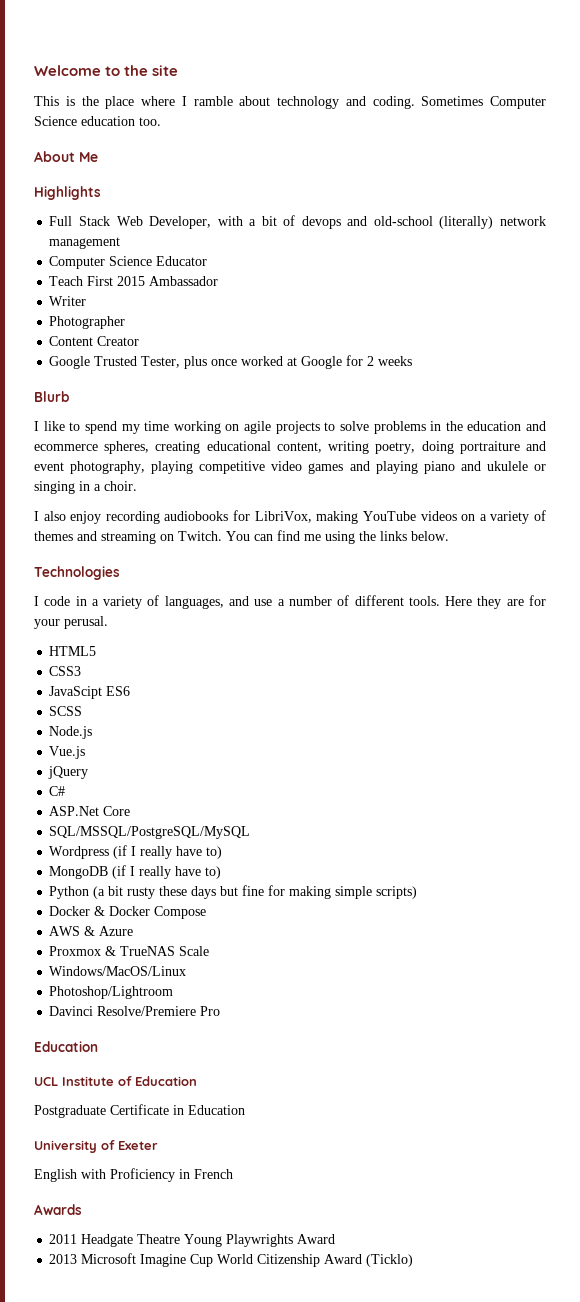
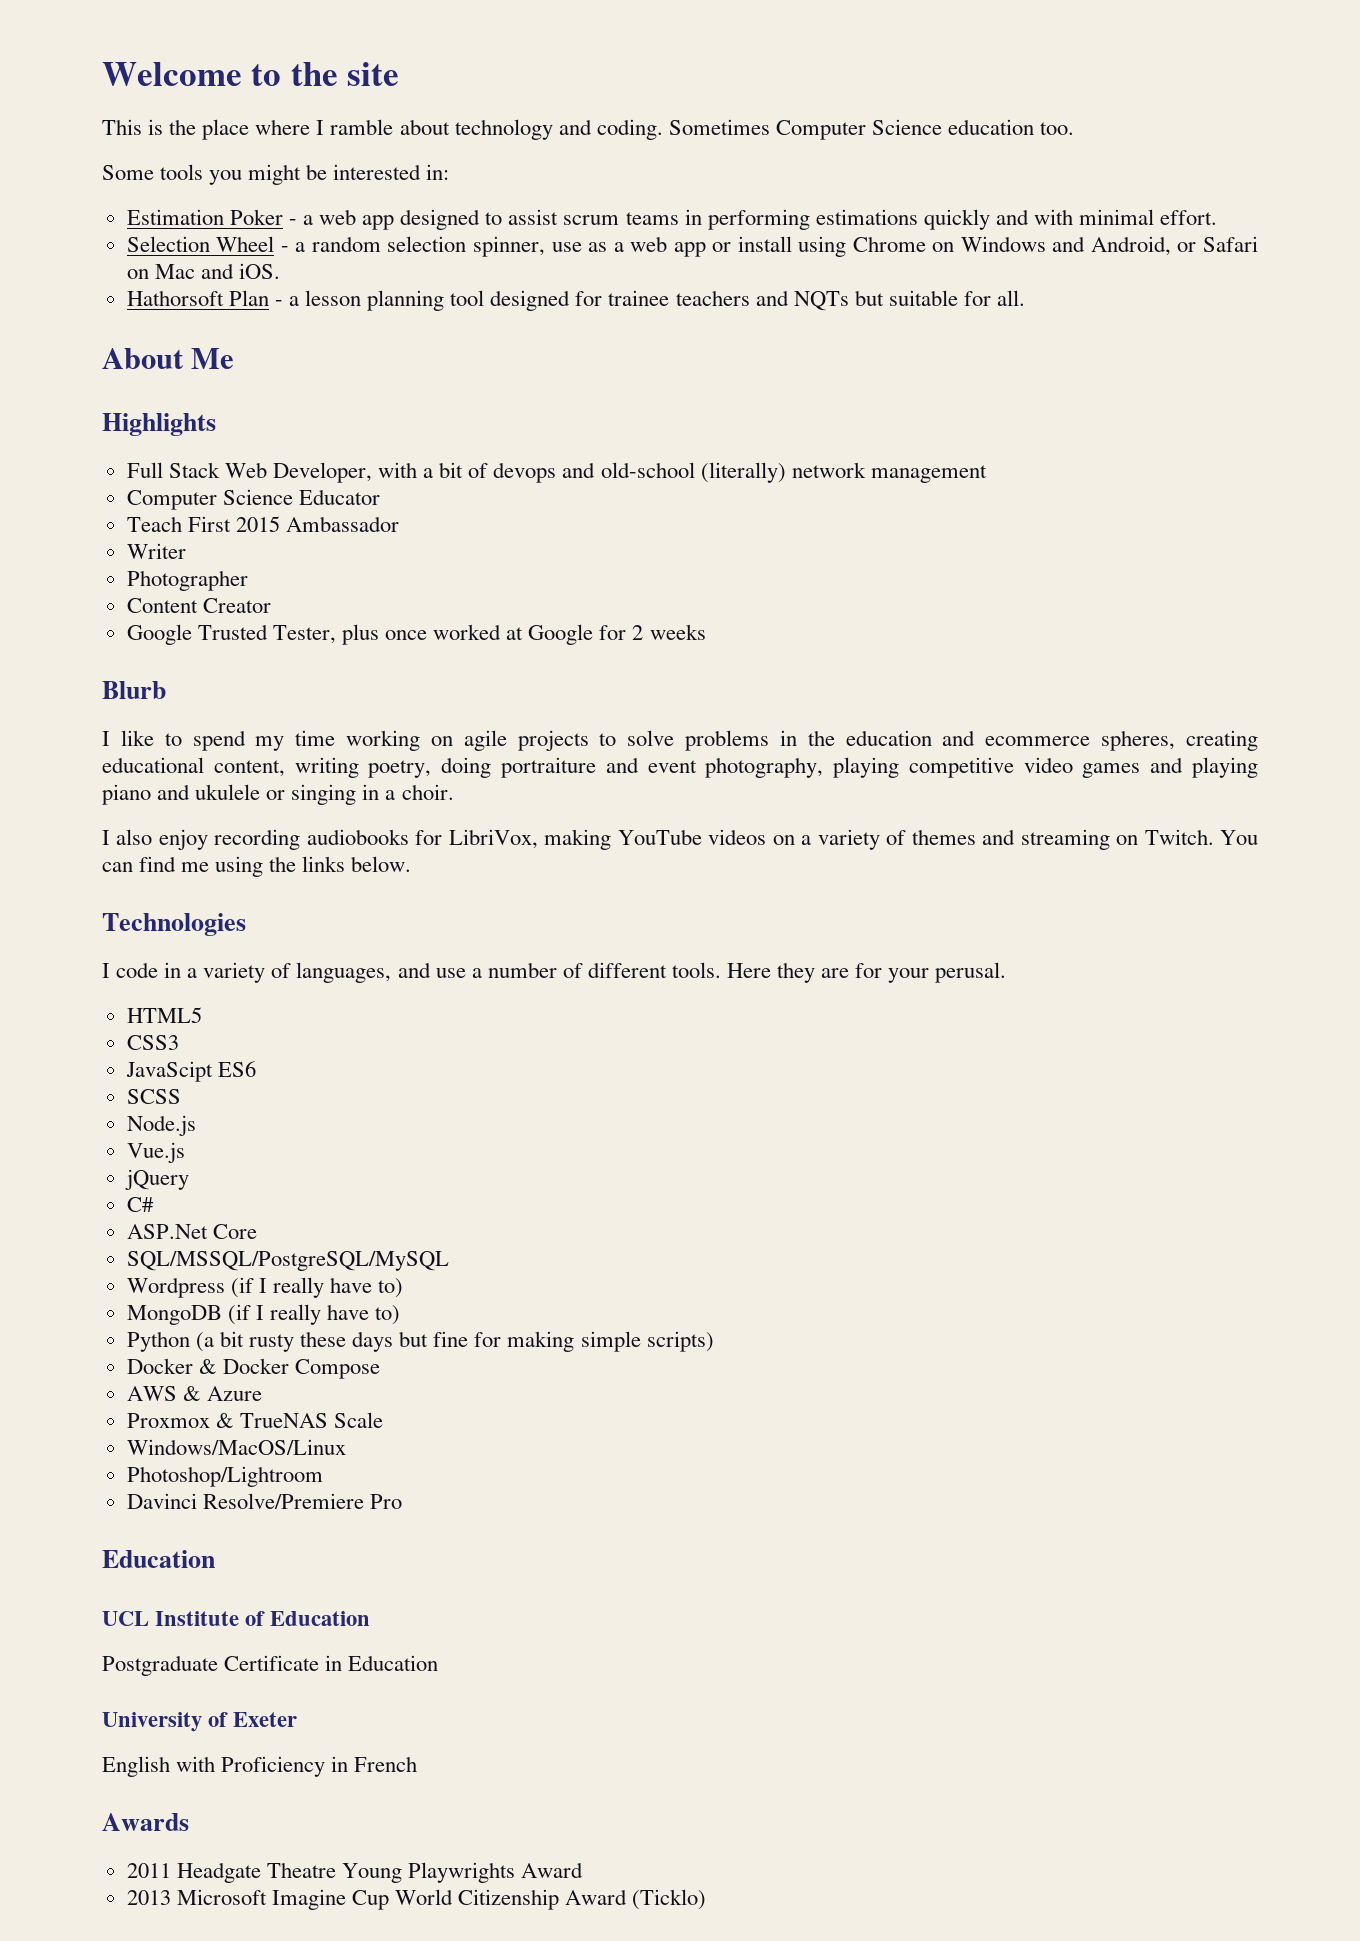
+ Some tools you might be interested in:
+ Estimation Poker - a web app designed to assist scrum teams in performing estimations quickly and with minimal effort.
+ Selection Wheel - a random selection spinner, use as a web app or install using Chrome on Windows and Android, or Safari on Mac and iOS.
+ Hathorsoft Plan - a lesson planning tool designed for trainee teachers and NQTs but suitable for all.

